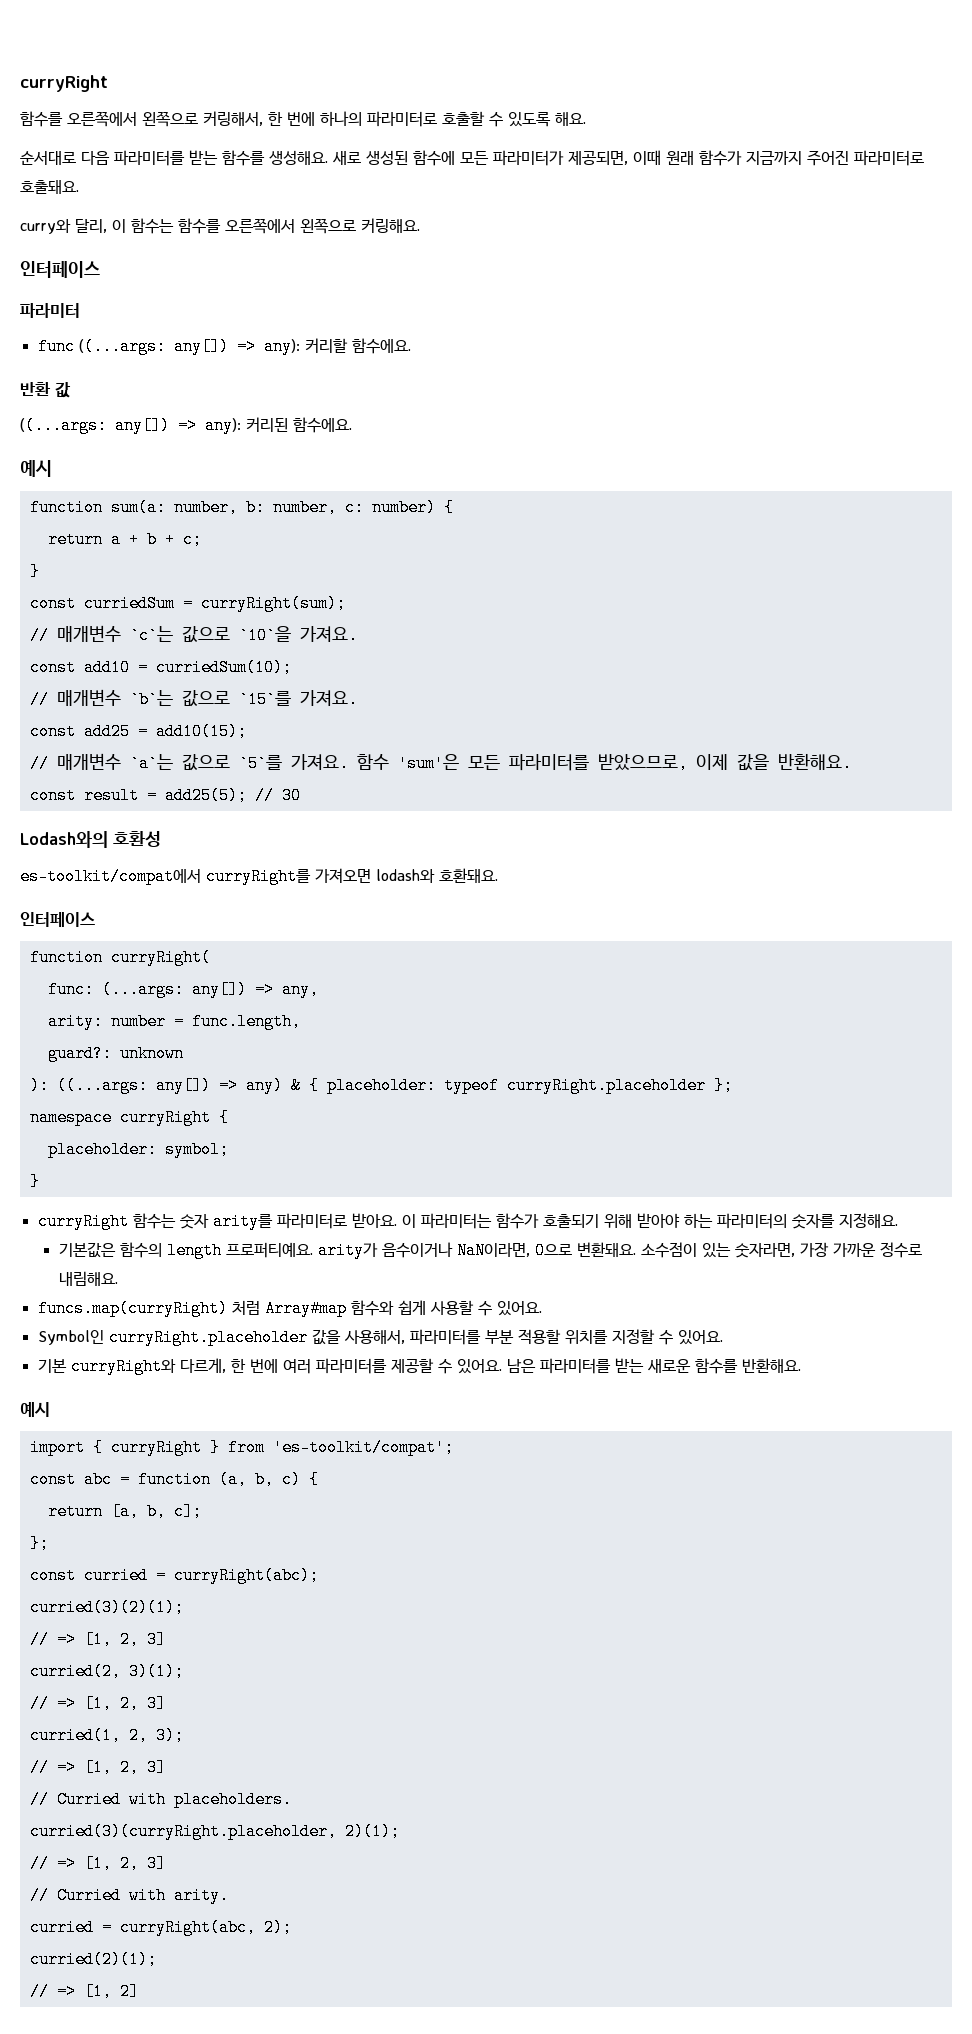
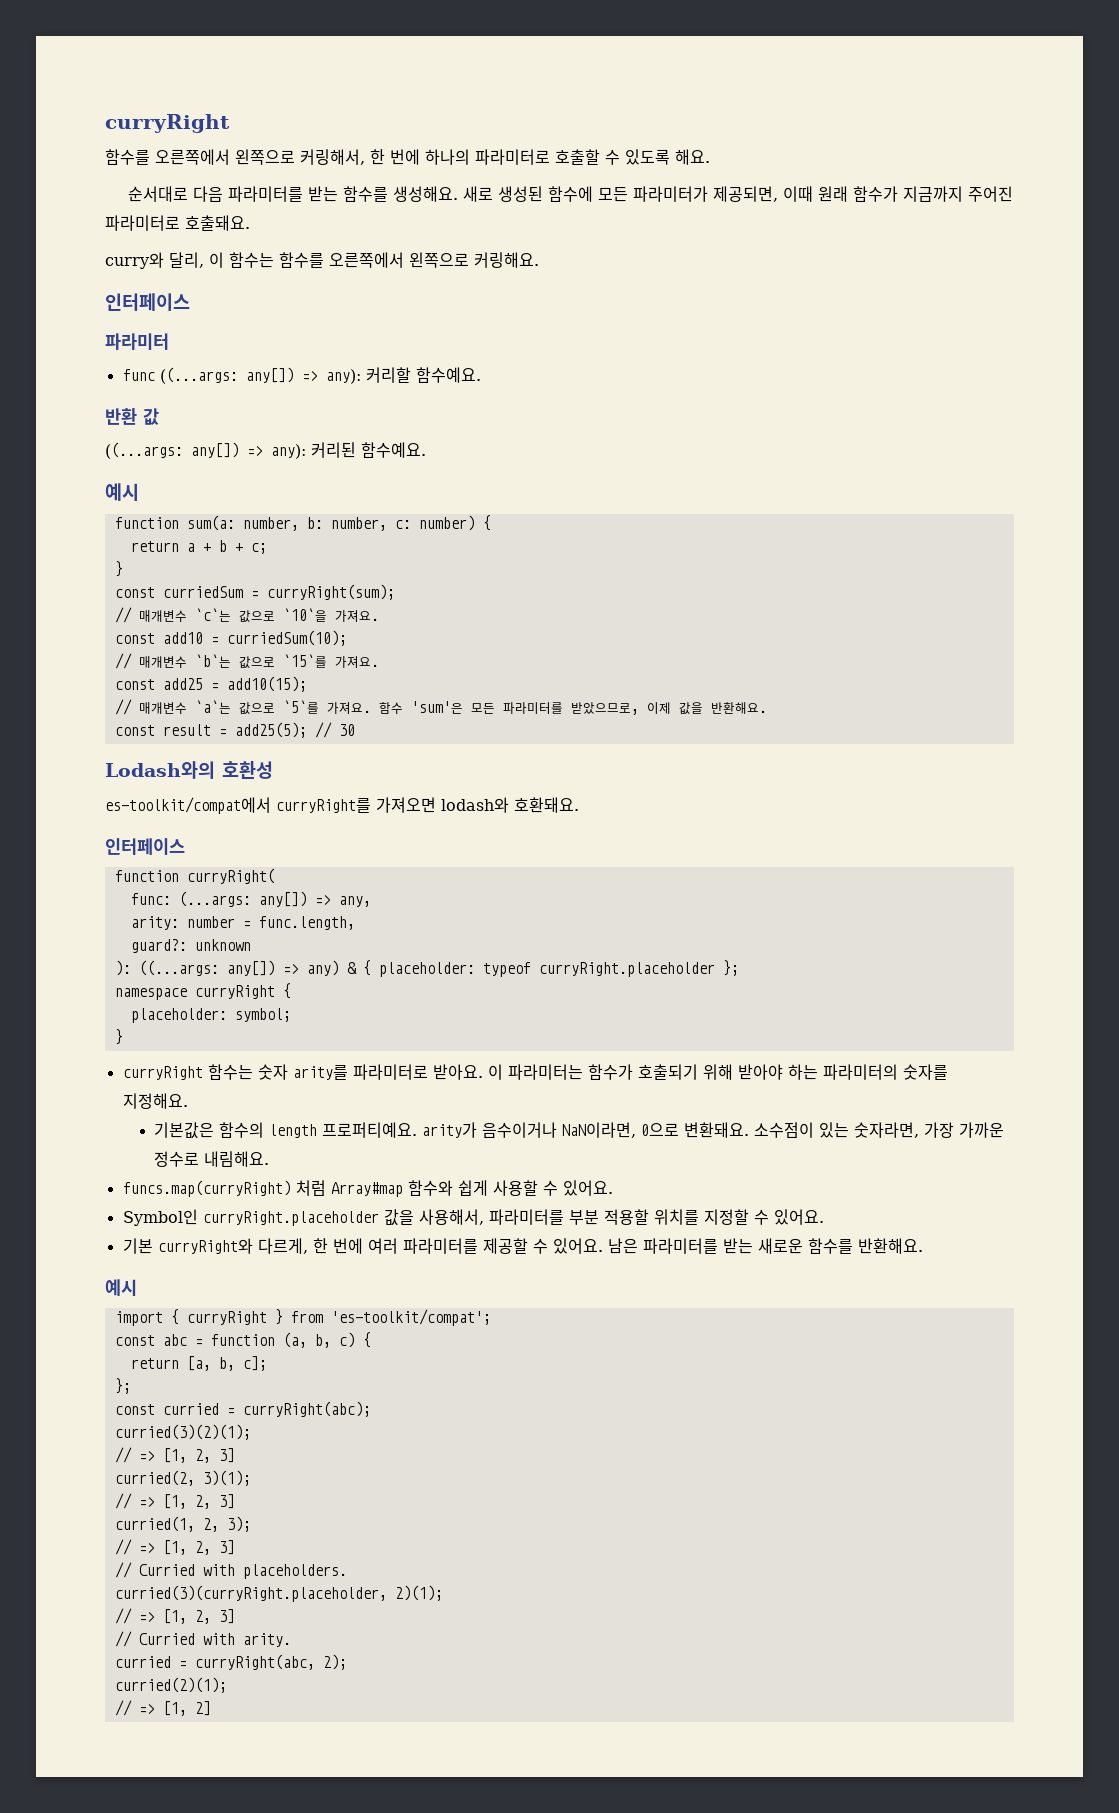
- func ((...args: any[]) => any): 커리할 함수에요.
+ func ((...args: any[]) => any): 커리할 함수예요.
- ((...args: any[]) => any): 커리된 함수에요.
+ ((...args: any[]) => any): 커리된 함수예요.

